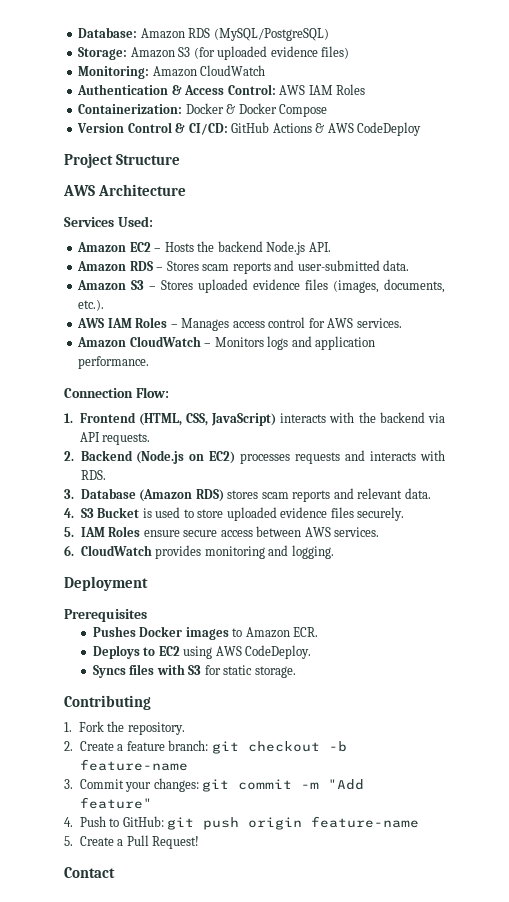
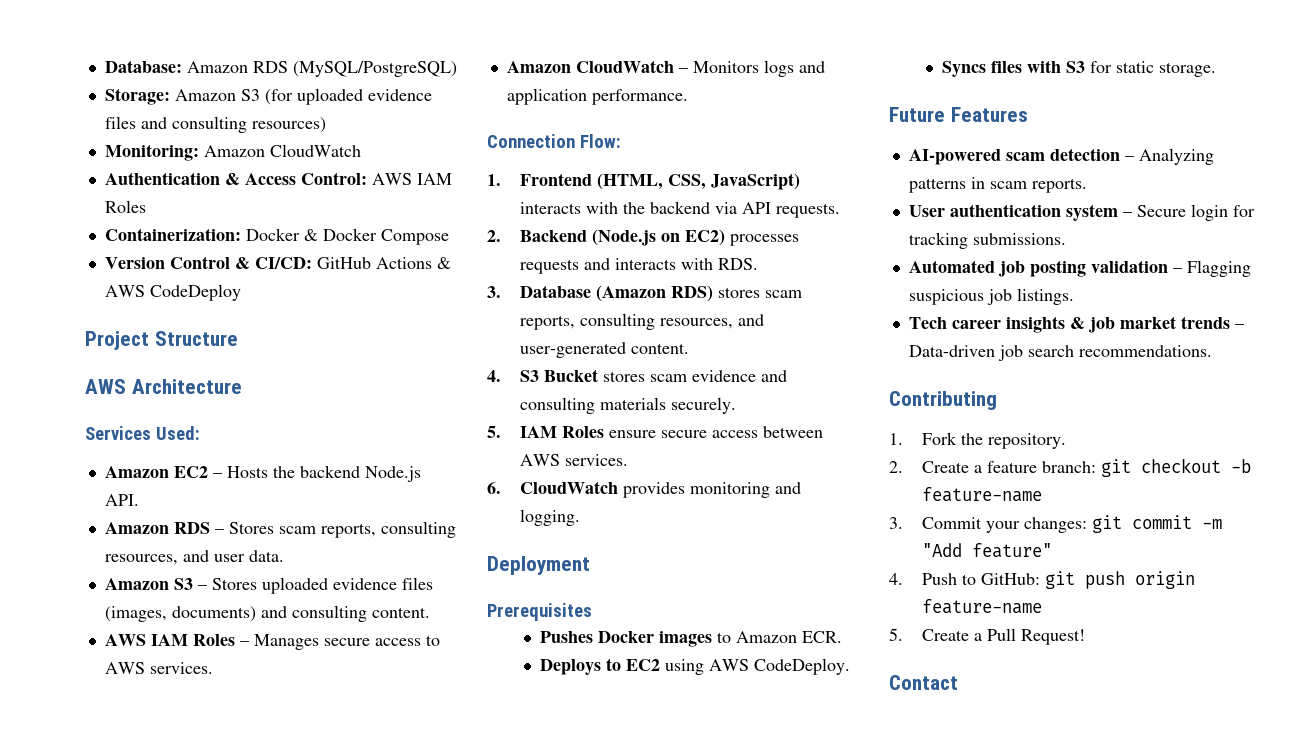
- Storage: Amazon S3 (for uploaded evidence files)
+ Storage: Amazon S3 (for uploaded evidence files and consulting resources)
- Amazon RDS – Stores scam reports and user-submitted data.
+ Amazon RDS – Stores scam reports, consulting resources, and user data.
- Amazon S3 – Stores uploaded evidence files (images, documents, etc.).
+ Amazon S3 – Stores uploaded evidence files (images, documents) and consulting content.
- AWS IAM Roles – Manages access control for AWS services.
+ AWS IAM Roles – Manages secure access to AWS services.
- 3. Database (Amazon RDS) stores scam reports and relevant data.
- 4. S3 Bucket is used to store uploaded evidence files securely.
+ 3. Database (Amazon RDS) stores scam reports, consulting resources, and user-generated content.
+ 4. S3 Bucket stores scam evidence and consulting materials securely.
+ Future Features
+ AI-powered scam detection – Analyzing patterns in scam reports.
+ User authentication system – Secure login for tracking submissions.
+ Automated job posting validation – Flagging suspicious job listings.
+ Tech career insights & job market trends – Data-driven job search recommendations.

